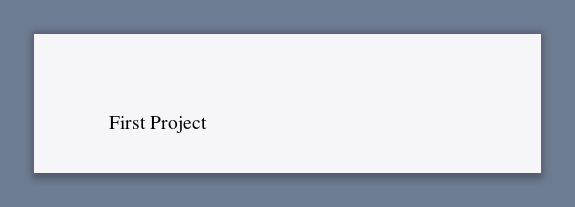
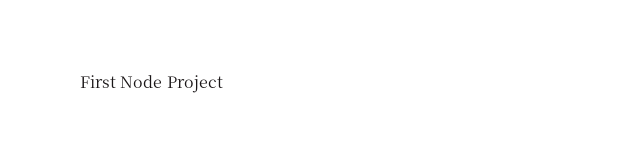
- First Project
+ First Node Project

